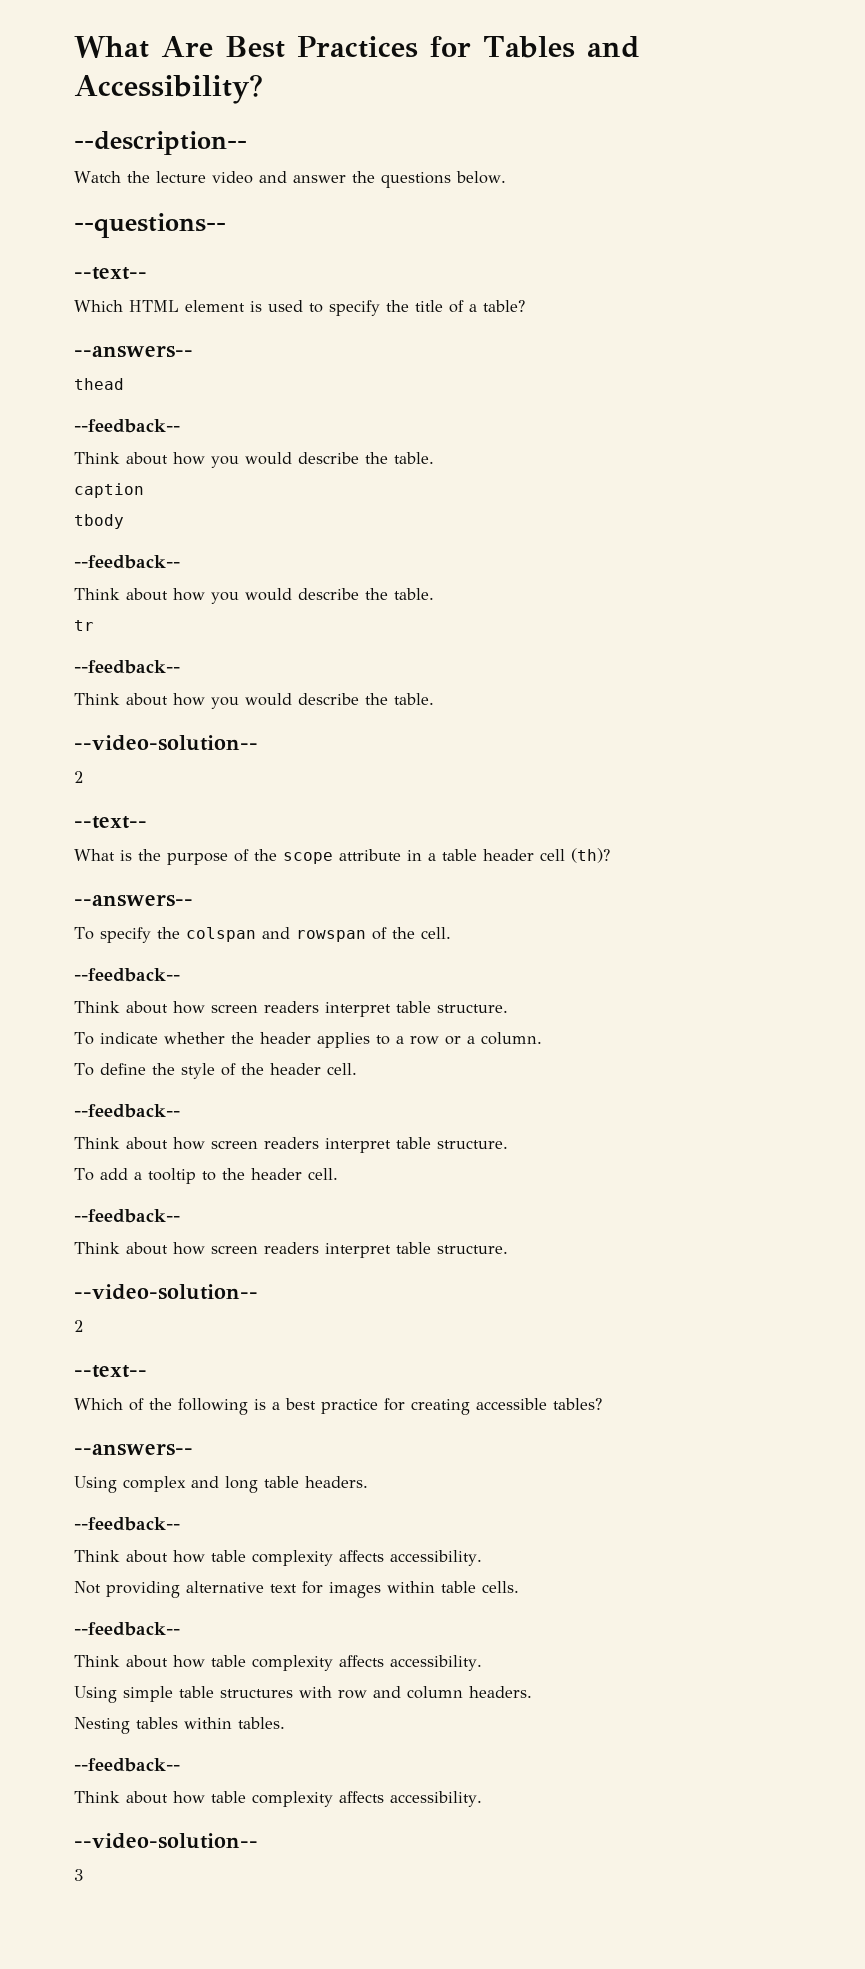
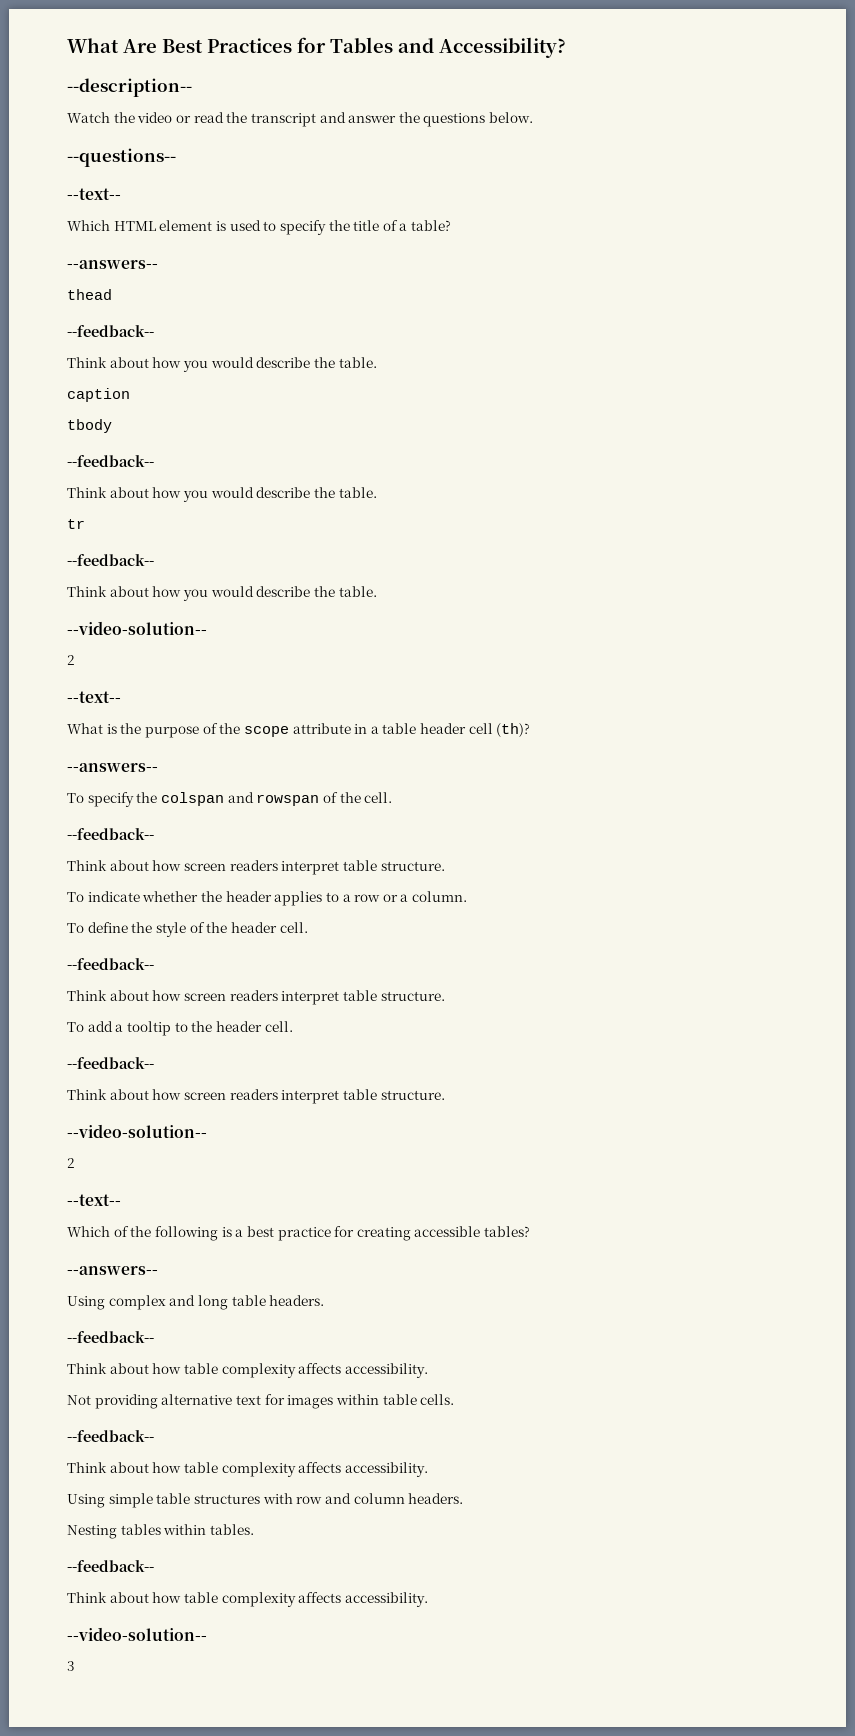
- Watch the lecture video and answer the questions below.
+ Watch the video or read the transcript and answer the questions below.

